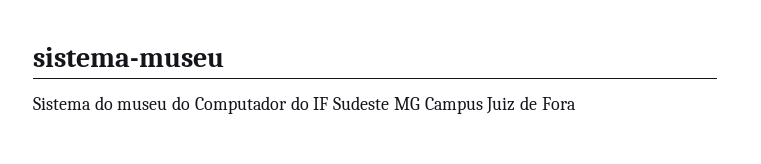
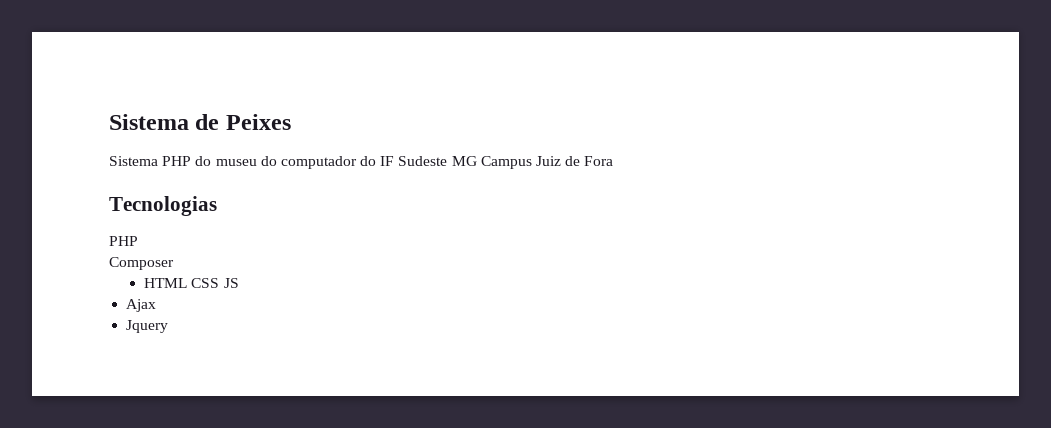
- sistema-museu
- Sistema do museu do Computador do IF Sudeste MG Campus Juiz de Fora
+ Sistema de Peixes
+ Sistema PHP do museu do computador do IF Sudeste MG Campus Juiz de Fora
+ Tecnologias
+ PHP
+ Composer
+ HTML CSS JS
+ Ajax
+ Jquery

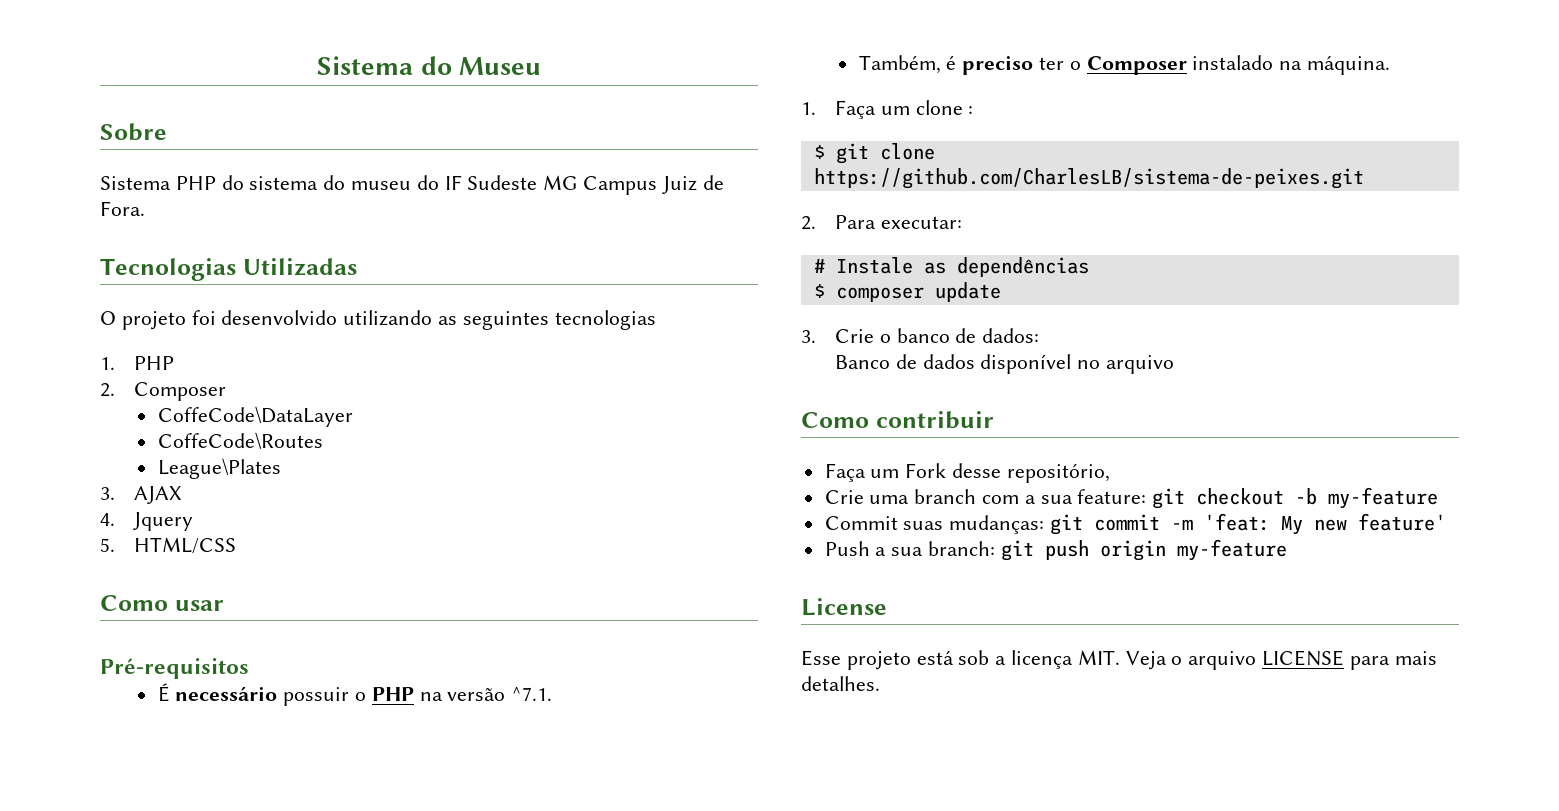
- Sistema de Peixes
+ Sistema do Museu
+ Sobre
- Sistema PHP do museu do computador do IF Sudeste MG Campus Juiz de Fora
+ Sistema PHP do sistema do museu do IF Sudeste MG Campus Juiz de Fora.
- Tecnologias
- PHP
+ Tecnologias Utilizadas
+ O projeto foi desenvolvido utilizando as seguintes tecnologias
+ 1. PHP
- Composer
+ 2. Composer
- HTML CSS JS
- Ajax
- Jquery
+ CoffeCode\DataLayer
+ CoffeCode\Routes
+ League\Plates
+ 3. AJAX
+ 4. Jquery
+ 5. HTML/CSS
+ Como usar
+ Pré-requisitos
+ É necessário possuir o PHP na versão ^7.1.
+ Também, é preciso ter o Composer instalado na máquina.
+ 1. Faça um clone :
+ $ git clone https://github.com/CharlesLB/sistema-de-peixes.git
+ 2. Para executar:
+ # Instale as dependências
+ $ composer update
+ 3. Crie o banco de dados:
+ Banco de dados disponível no arquivo
+ Como contribuir
+ Faça um Fork desse repositório,
+ Crie uma branch com a sua feature: git checkout -b my-feature
+ Commit suas mudanças: git commit -m 'feat: My new feature'
+ Push a sua branch: git push origin my-feature
+ License
+ Esse projeto está sob a licença MIT. Veja o arquivo LICENSE para mais detalhes.

